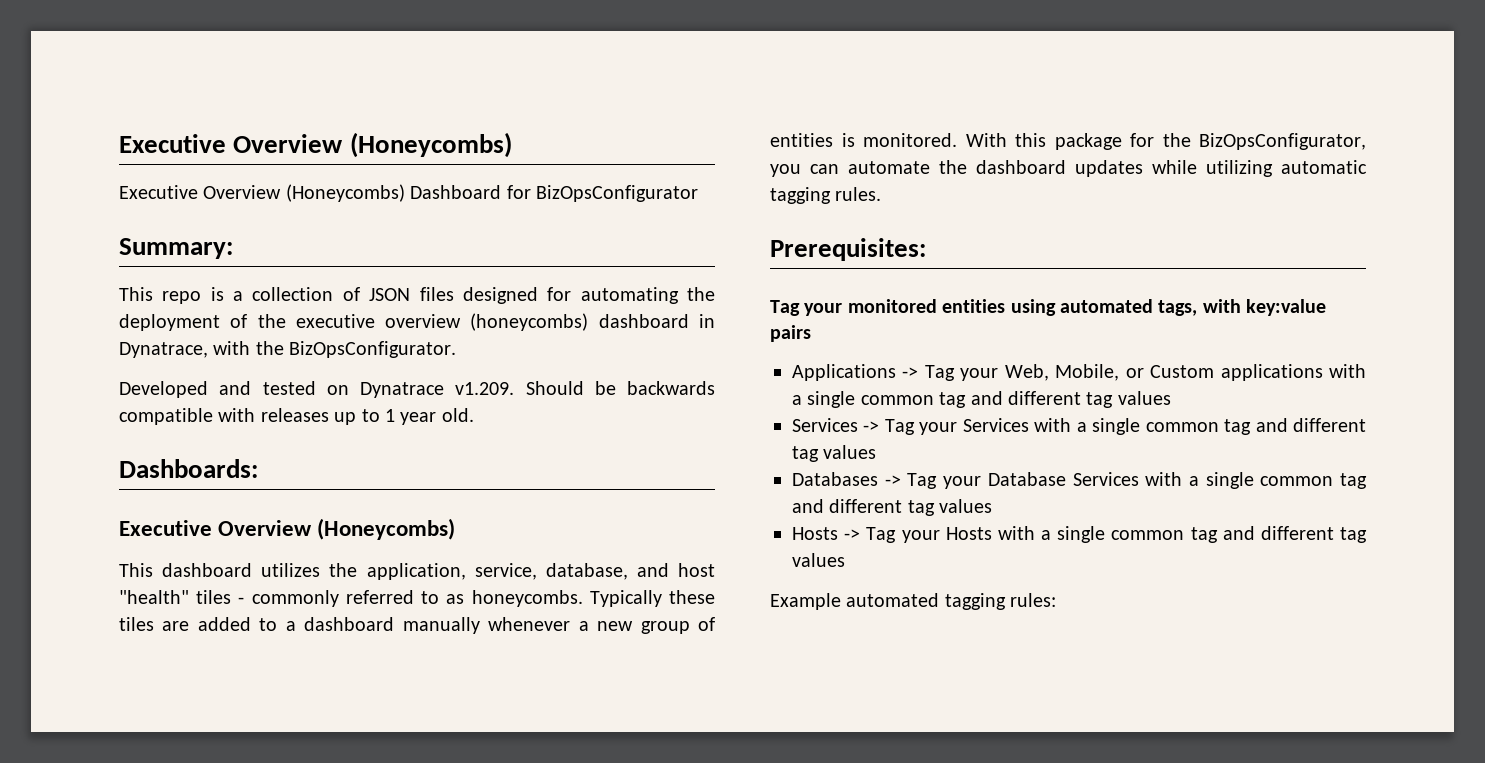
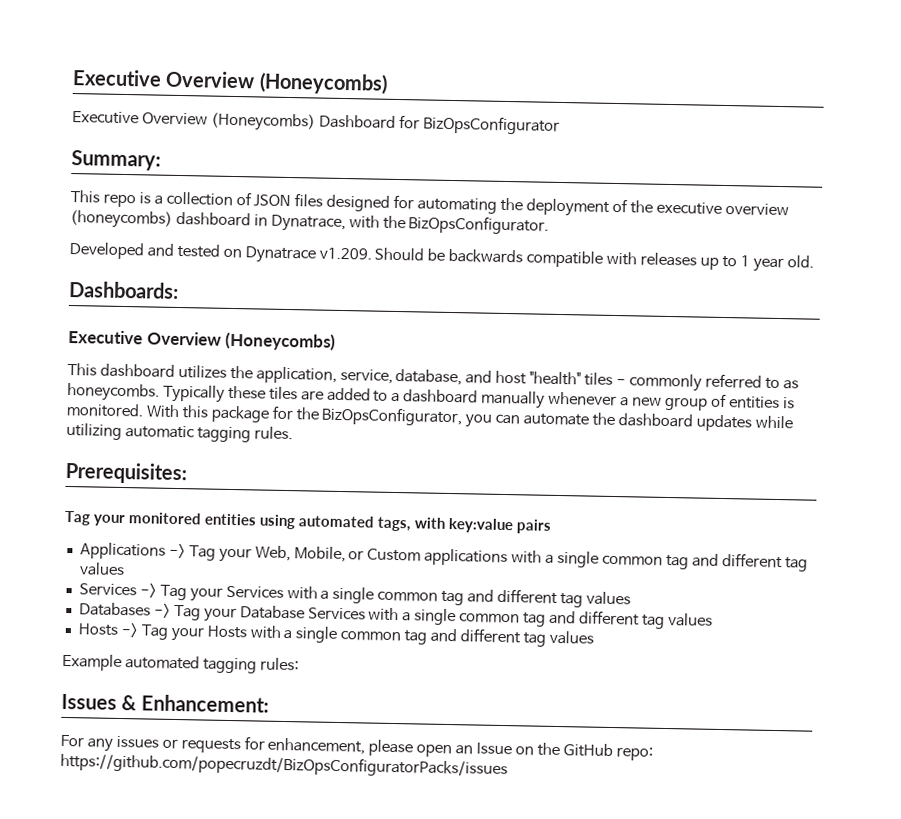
+ Issues & Enhancement:
+ For any issues or requests for enhancement, please open an Issue on the GitHub repo: https://github.com/popecruzdt/BizOpsConfiguratorPacks/issues

